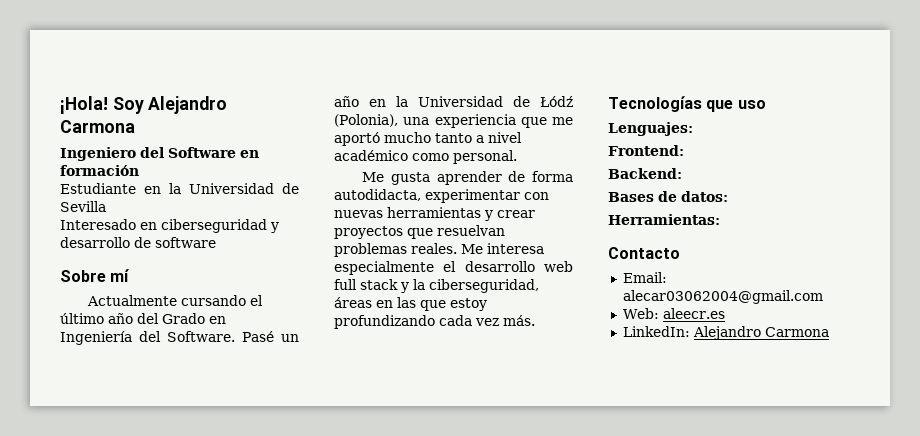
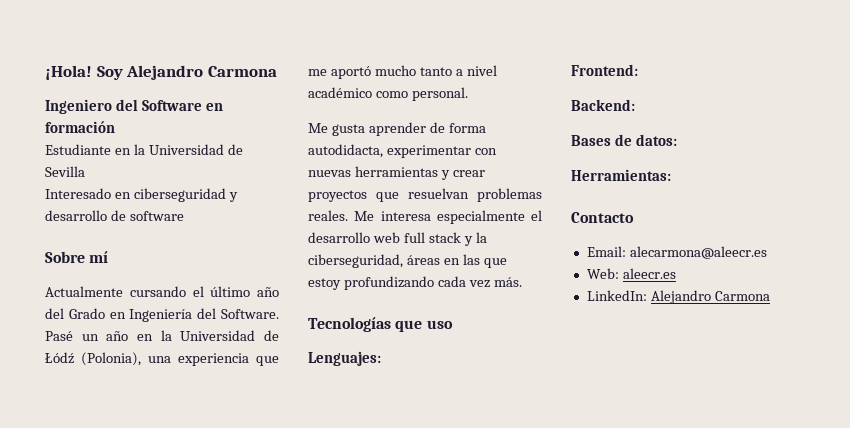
- Email: alecar03062004@gmail.com
+ Email: alecarmona@aleecr.es

